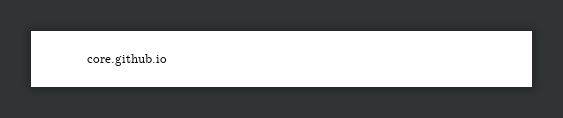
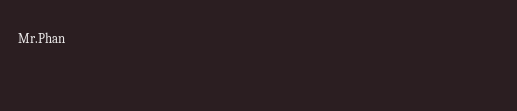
- core.github.io
+ Mr.Phan

